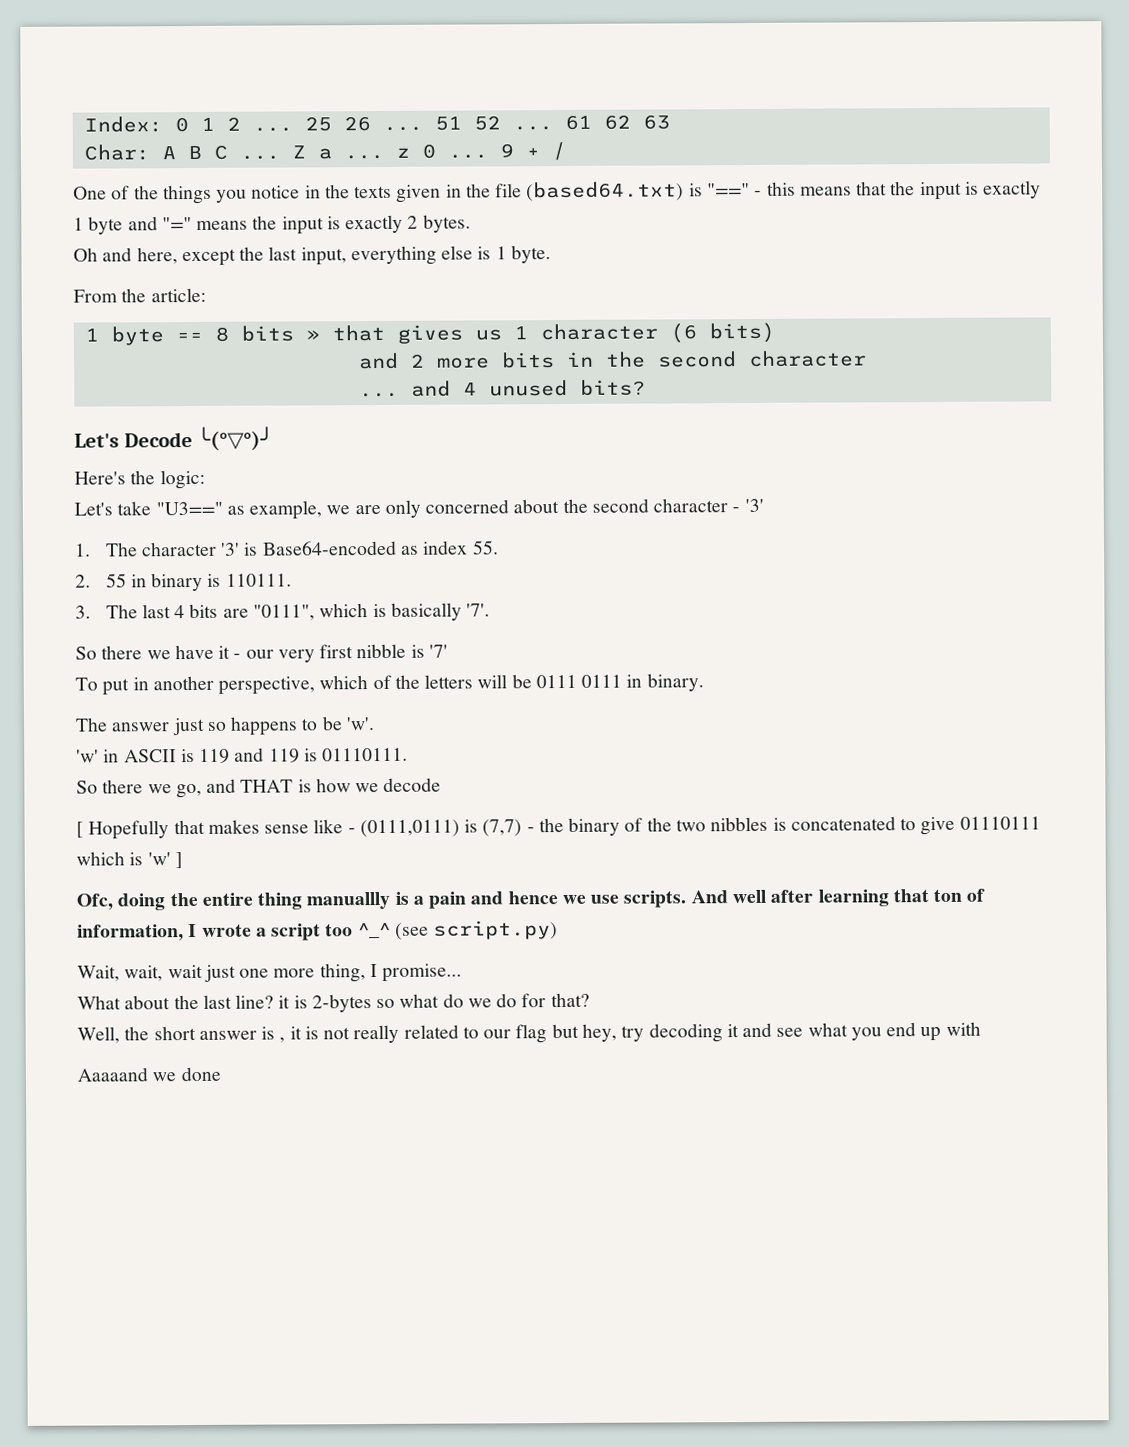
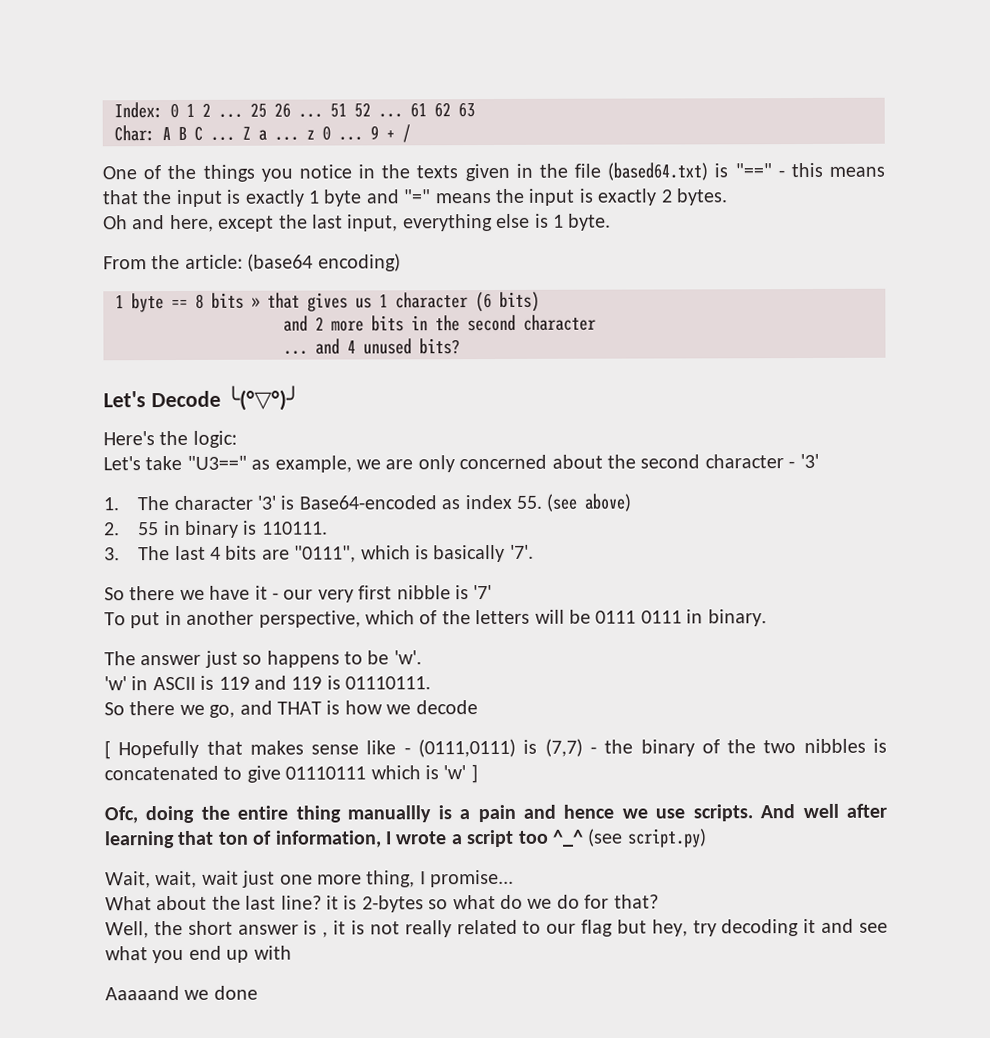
- From the article:
+ From the article: (base64 encoding)
- 1. The character '3' is Base64-encoded as index 55.
+ 1. The character '3' is Base64-encoded as index 55. (see above)

